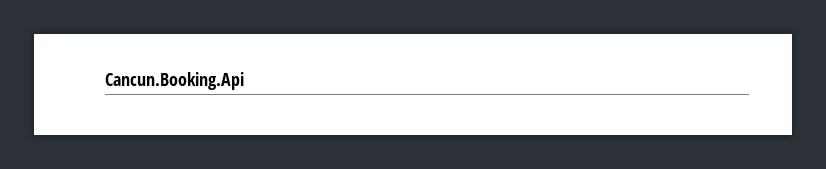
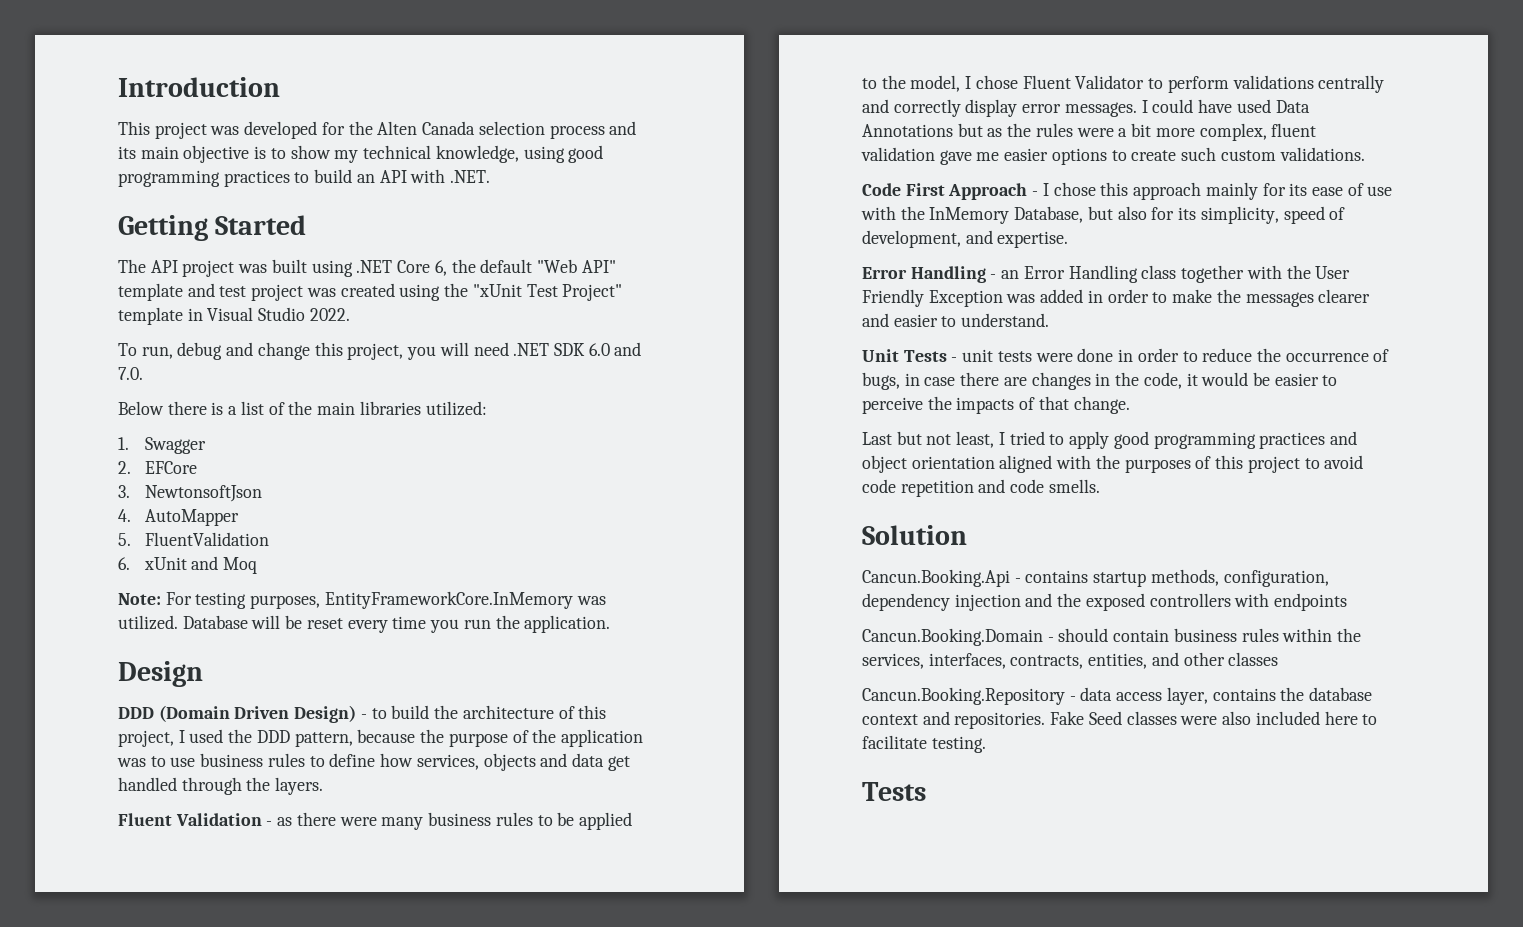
- Cancun.Booking.Api
+ Introduction
+ This project was developed for the Alten Canada selection process and its main objective is to show my technical knowledge, using good programming practices to build an API with .NET.
+ Getting Started
+ The API project was built using .NET Core 6, the default "Web API" template and test project was created using the "xUnit Test Project" template in Visual Studio 2022.
+ To run, debug and change this project, you will need .NET SDK 6.0 and 7.0.
+ Below there is a list of the main libraries utilized:
+ 1. Swagger
+ 2. EFCore
+ 3. NewtonsoftJson
+ 4. AutoMapper
+ 5. FluentValidation
+ 6. xUnit and Moq
+ Note: For testing purposes, EntityFrameworkCore.InMemory was utilized. Database will be reset every time you run the application.
+ Design
+ DDD (Domain Driven Design) - to build the architecture of this project, I used the DDD pattern, because the purpose of the application was to use business rules to define how services, objects and data get handled through the layers.
+ Fluent Validation - as there were many business rules to be applied to the model, I chose Fluent Validator to perform validations centrally and correctly display error messages. I could have used Data Annotations but as the rules were a bit more complex, fluent validation gave me easier options to create such custom validations.
+ Code First Approach - I chose this approach mainly for its ease of use with the InMemory Database, but also for its simplicity, speed of development, and expertise.
+ Error Handling - an Error Handling class together with the User Friendly Exception was added in order to make the messages clearer and easier to understand.
+ Unit Tests - unit tests were done in order to reduce the occurrence of bugs, in case there are changes in the code, it would be easier to perceive the impacts of that change.
+ Last but not least, I tried to apply good programming practices and object orientation aligned with the purposes of this project to avoid code repetition and code smells.
+ Solution
+ Cancun.Booking.Api - contains startup methods, configuration, dependency injection and the exposed controllers with endpoints
+ Cancun.Booking.Domain - should contain business rules within the services, interfaces, contracts, entities, and other classes
+ Cancun.Booking.Repository - data access layer, contains the database context and repositories. Fake Seed classes were also included here to facilitate testing.
+ Tests

